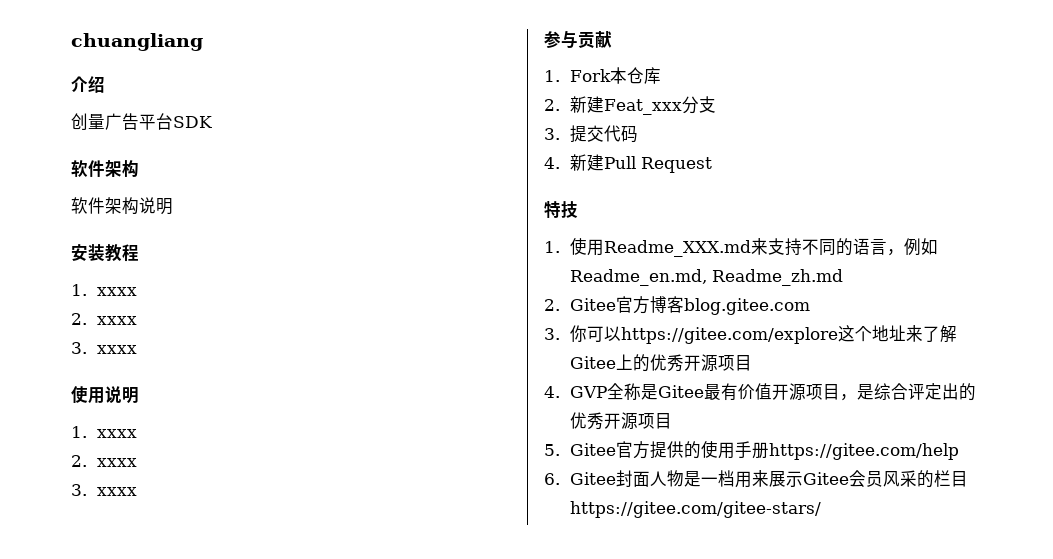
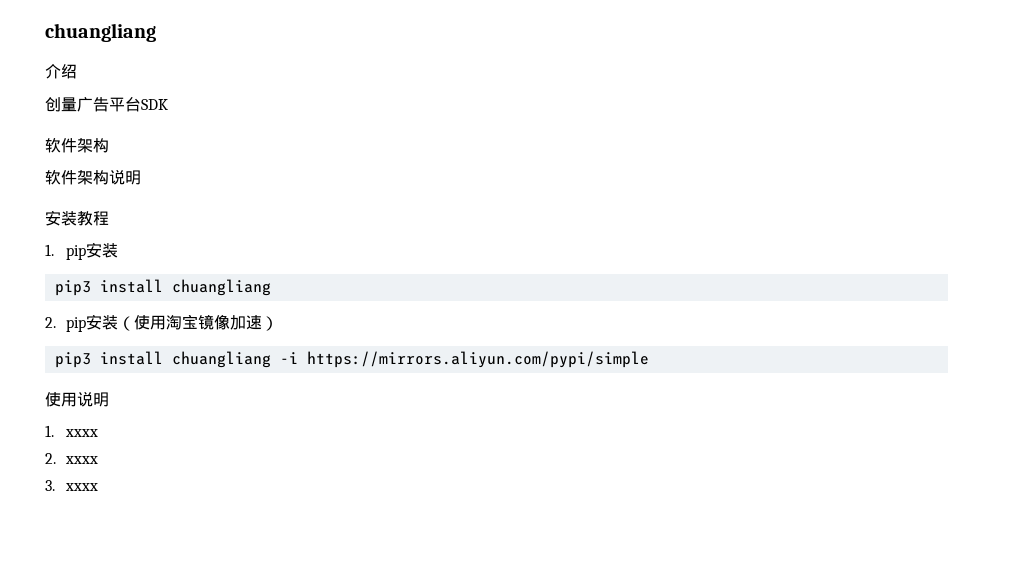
  安装教程
- 1. xxxx
- 2. xxxx
- 3. xxxx
+ 1. pip安装
+ pip3 install chuangliang
+ 2. pip安装（使用淘宝镜像加速）
+ pip3 install chuangliang -i https://mirrors.aliyun.com/pypi/simple
- 参与贡献
- 1. Fork本仓库
- 2.新建Feat_xxx分支
- 3.提交代码
- 4.新建Pull Request
- 特技
- 1.使用Readme_XXX.md来支持不同的语言，例如Readme_en.md, Readme_zh.md
- 2. Gitee官方博客blog.gitee.com
- 3.你可以https://gitee.com/explore这个地址来了解Gitee上的优秀开源项目
- 4. GVP全称是Gitee最有价值开源项目，是综合评定出的优秀开源项目
- 5. Gitee官方提供的使用手册https://gitee.com/help
- 6. Gitee封面人物是一档用来展示Gitee会员风采的栏目https://gitee.com/gitee-stars/

